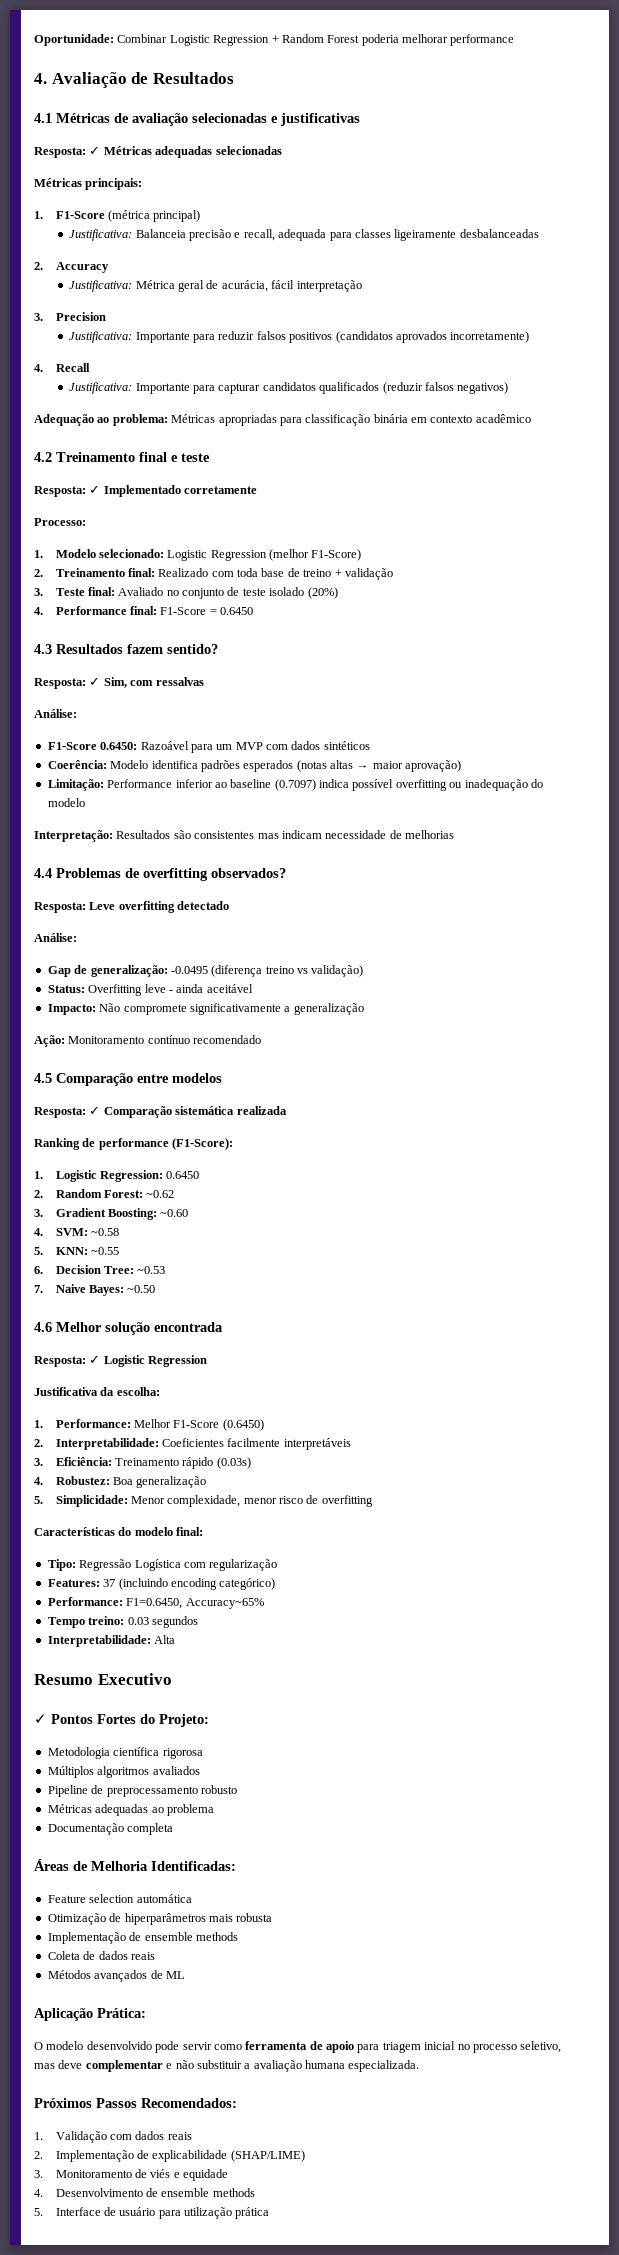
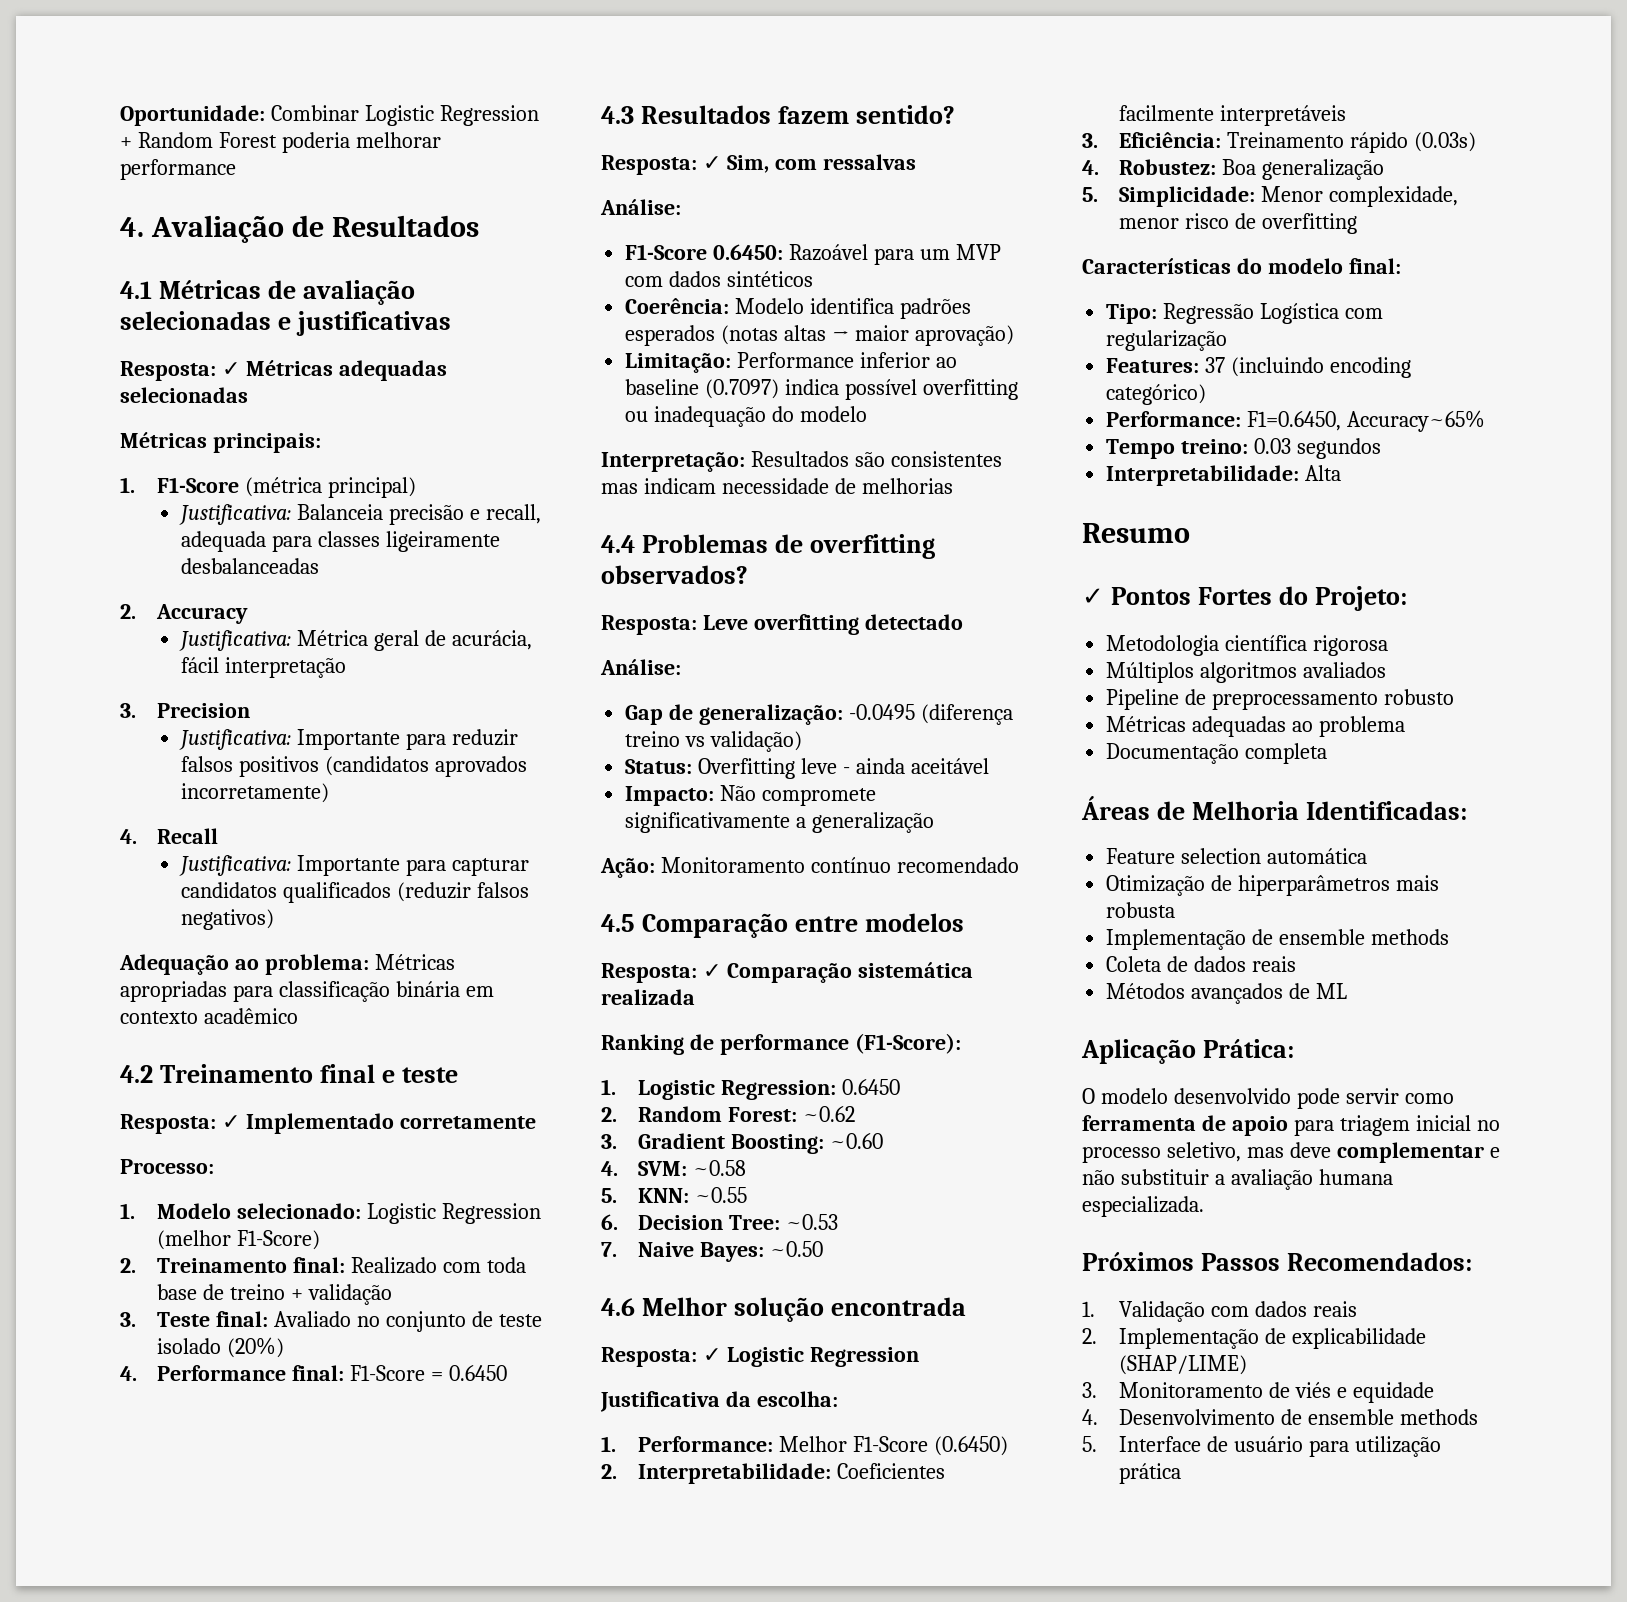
- Resumo Executivo
+ Resumo

